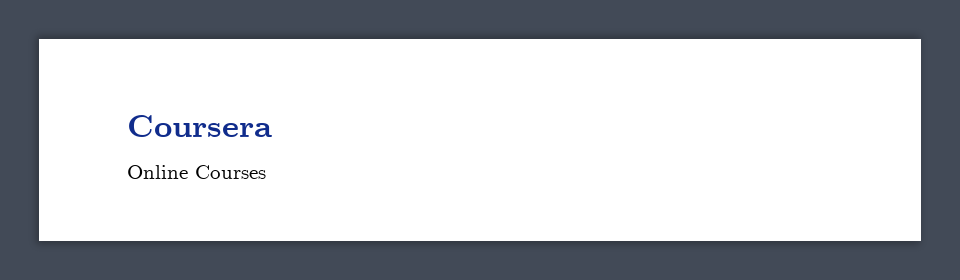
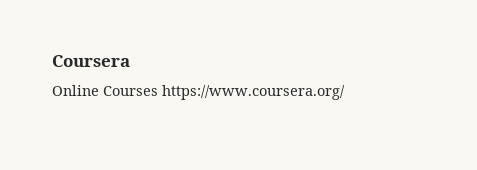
- Online Courses
+ Online Courses https://www.coursera.org/

